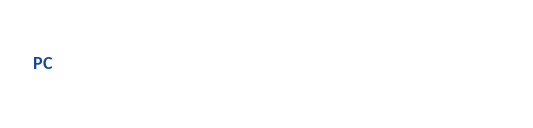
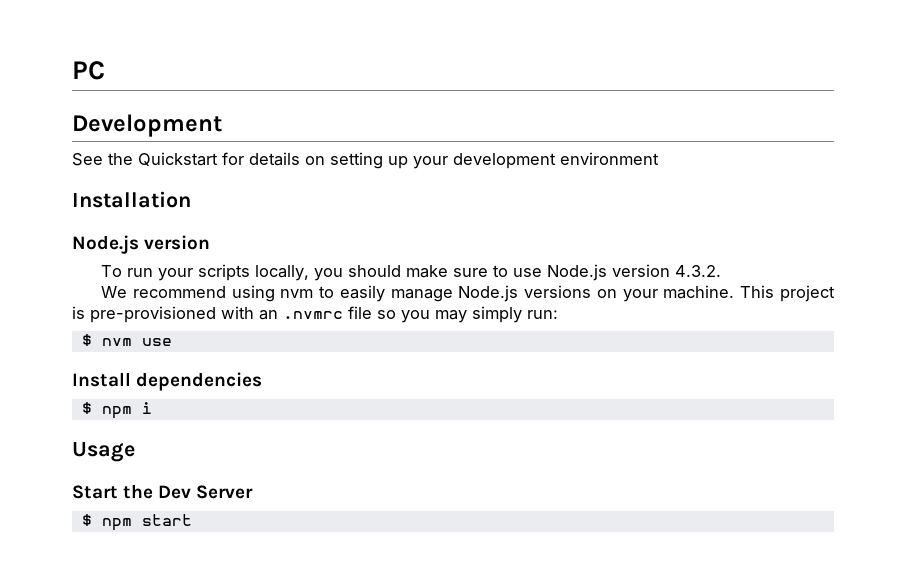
+ Development
+ See the Quickstart for details on setting up your development environment
+ Installation
+ Node.js version
+ To run your scripts locally, you should make sure to use Node.js version 4.3.2.
+ We recommend using nvm to easily manage Node.js versions on your machine. This project is pre-provisioned with an .nvmrc file so you may simply run:
+ $ nvm use
+ Install dependencies
+ $ npm i
+ Usage
+ Start the Dev Server
+ $ npm start

